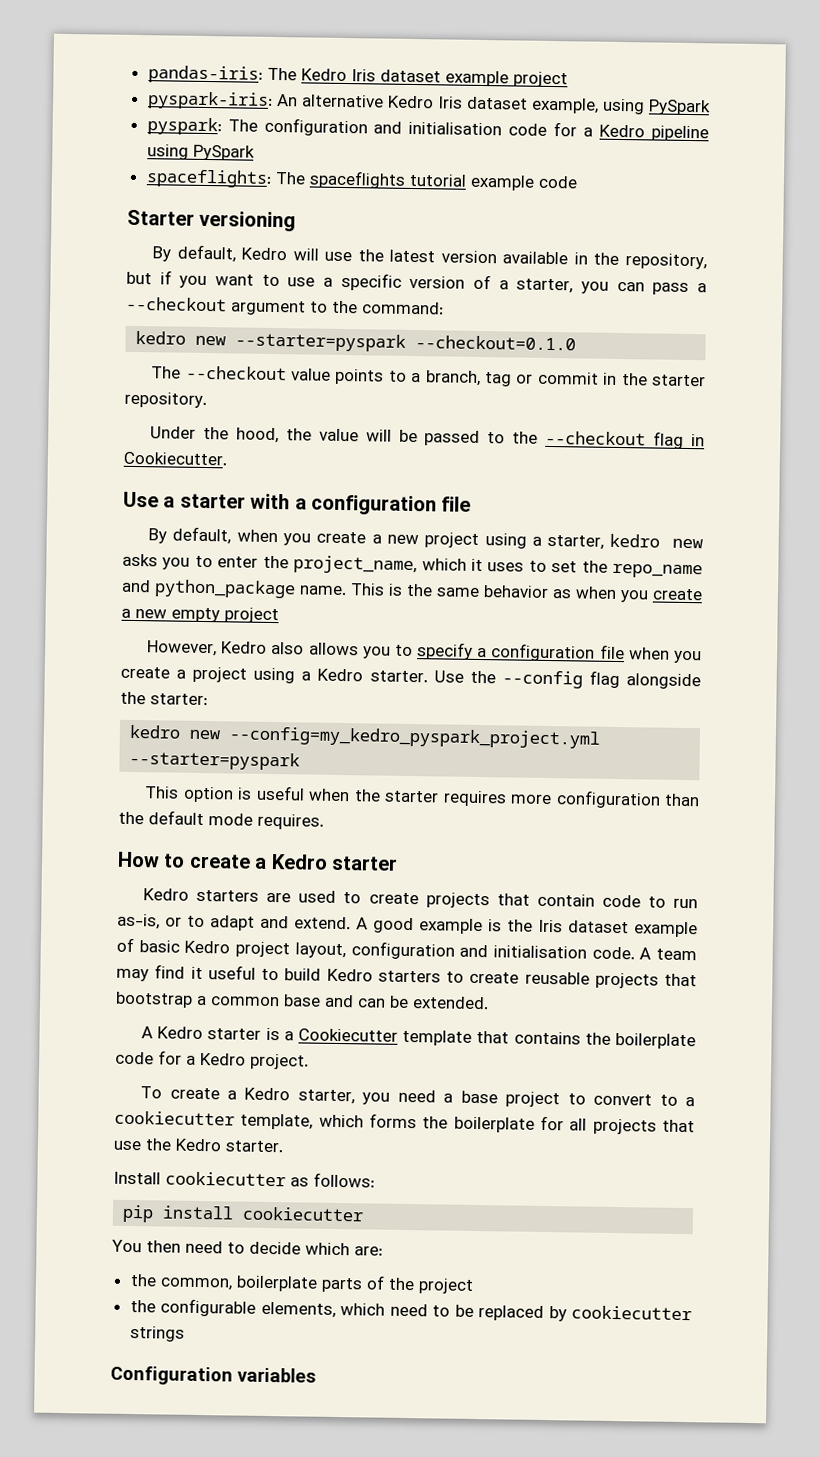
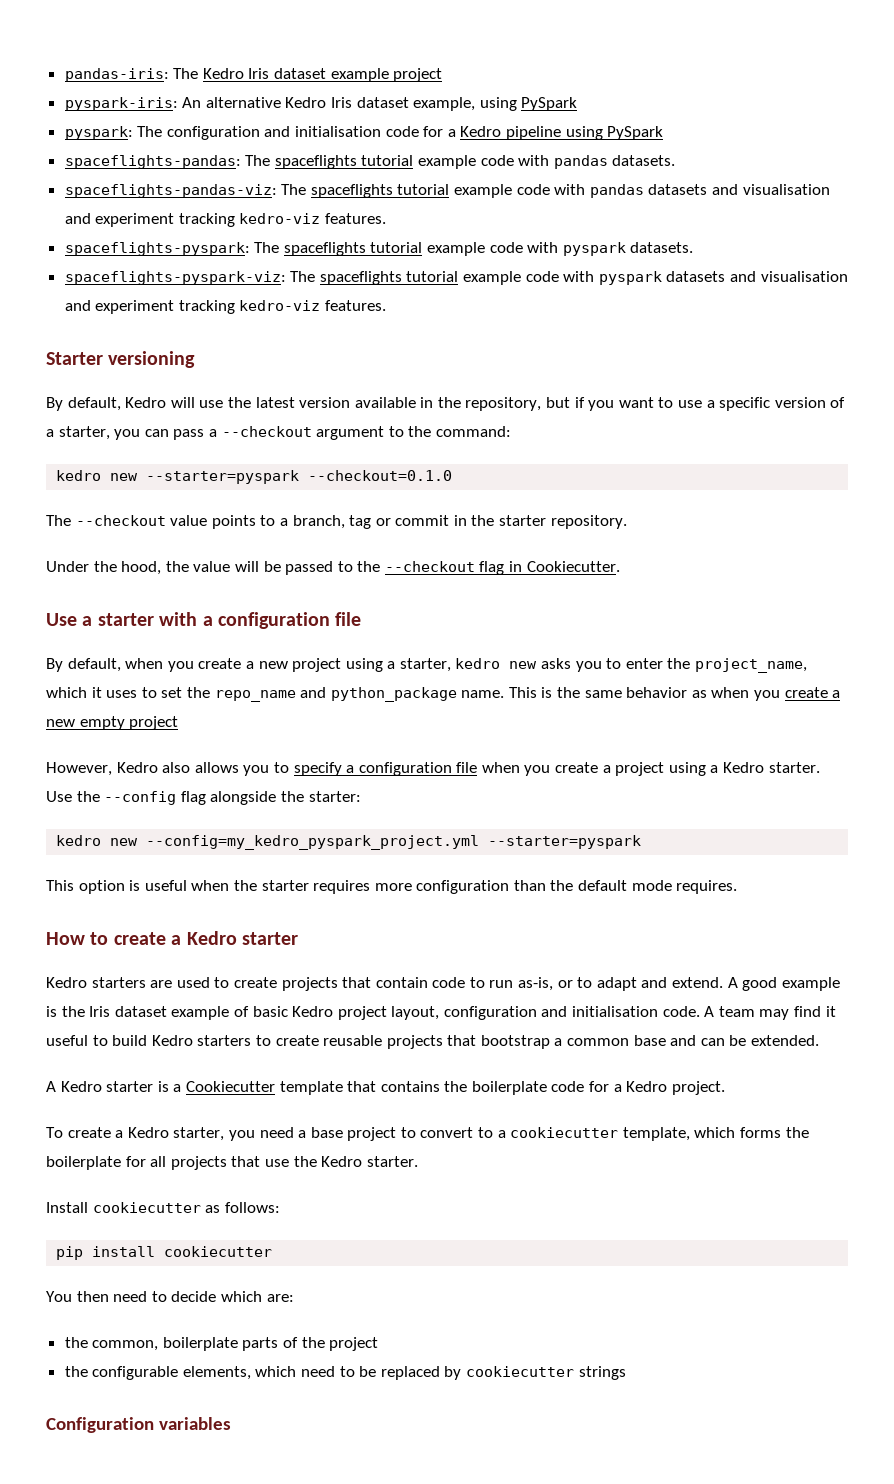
- spaceflights: The spaceflights tutorial example code
+ spaceflights-pandas: The spaceflights tutorial example code with pandas datasets.
+ spaceflights-pandas-viz: The spaceflights tutorial example code with pandas datasets and visualisation and experiment tracking kedro-viz features.
+ spaceflights-pyspark: The spaceflights tutorial example code with pyspark datasets.
+ spaceflights-pyspark-viz: The spaceflights tutorial example code with pyspark datasets and visualisation and experiment tracking kedro-viz features.

